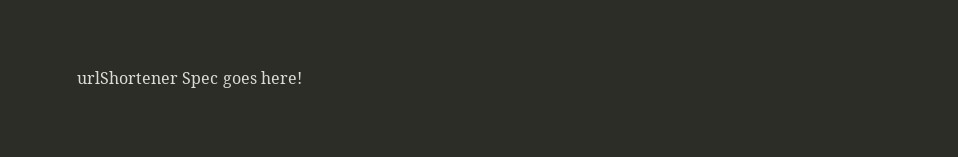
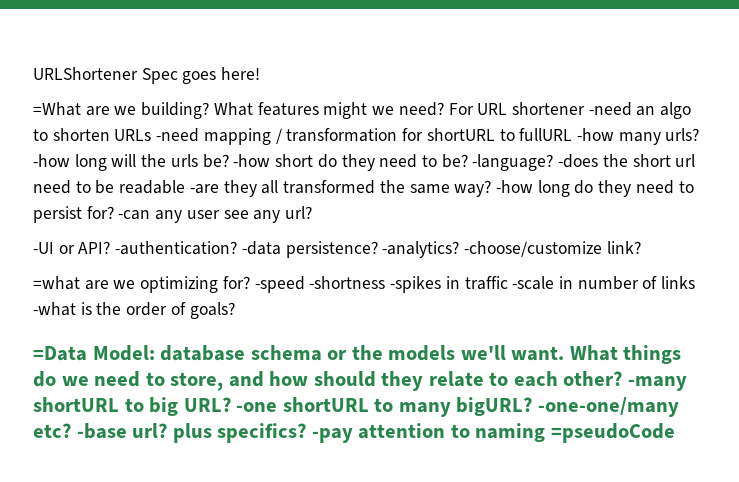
- urlShortener Spec goes here!
+ URLShortener Spec goes here!
+ =What are we building? What features might we need? For URL shortener -need an algo to shorten URLs -need mapping / transformation for shortURL to fullURL -how many urls? -how long will the urls be? -how short do they need to be? -language? -does the short url need to be readable -are they all transformed the same way? -how long do they need to persist for? -can any user see any url?
+ -UI or API? -authentication? -data persistence? -analytics? -choose/customize link?
+ =what are we optimizing for? -speed -shortness -spikes in traffic -scale in number of links -what is the order of goals?
+ =Data Model: database schema or the models we'll want. What things do we need to store, and how should they relate to each other? -many shortURL to big URL? -one shortURL to many bigURL? -one-one/many etc? -base url? plus specifics? -pay attention to naming =pseudoCode

